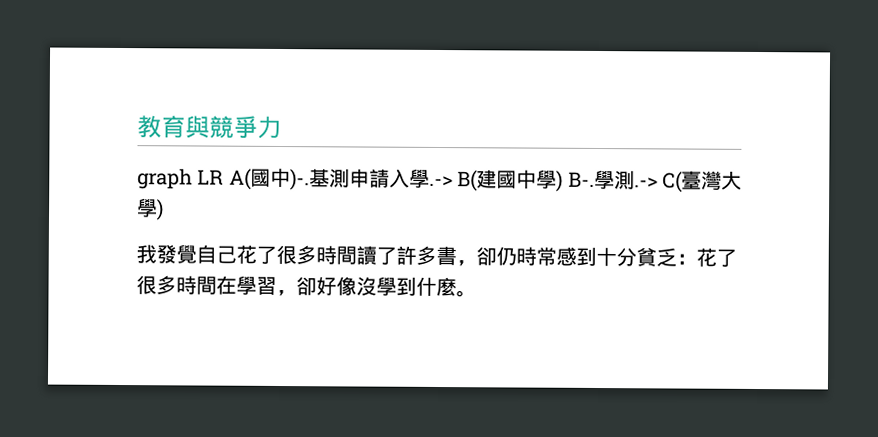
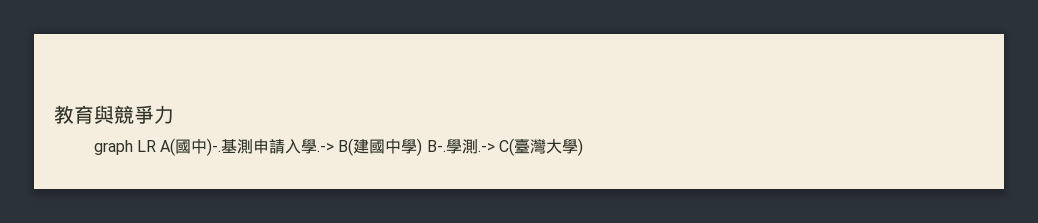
- 我發覺自己花了很多時間讀了許多書，卻仍時常感到十分貧乏：花了很多時間在學習，卻好像沒學到什麼。

